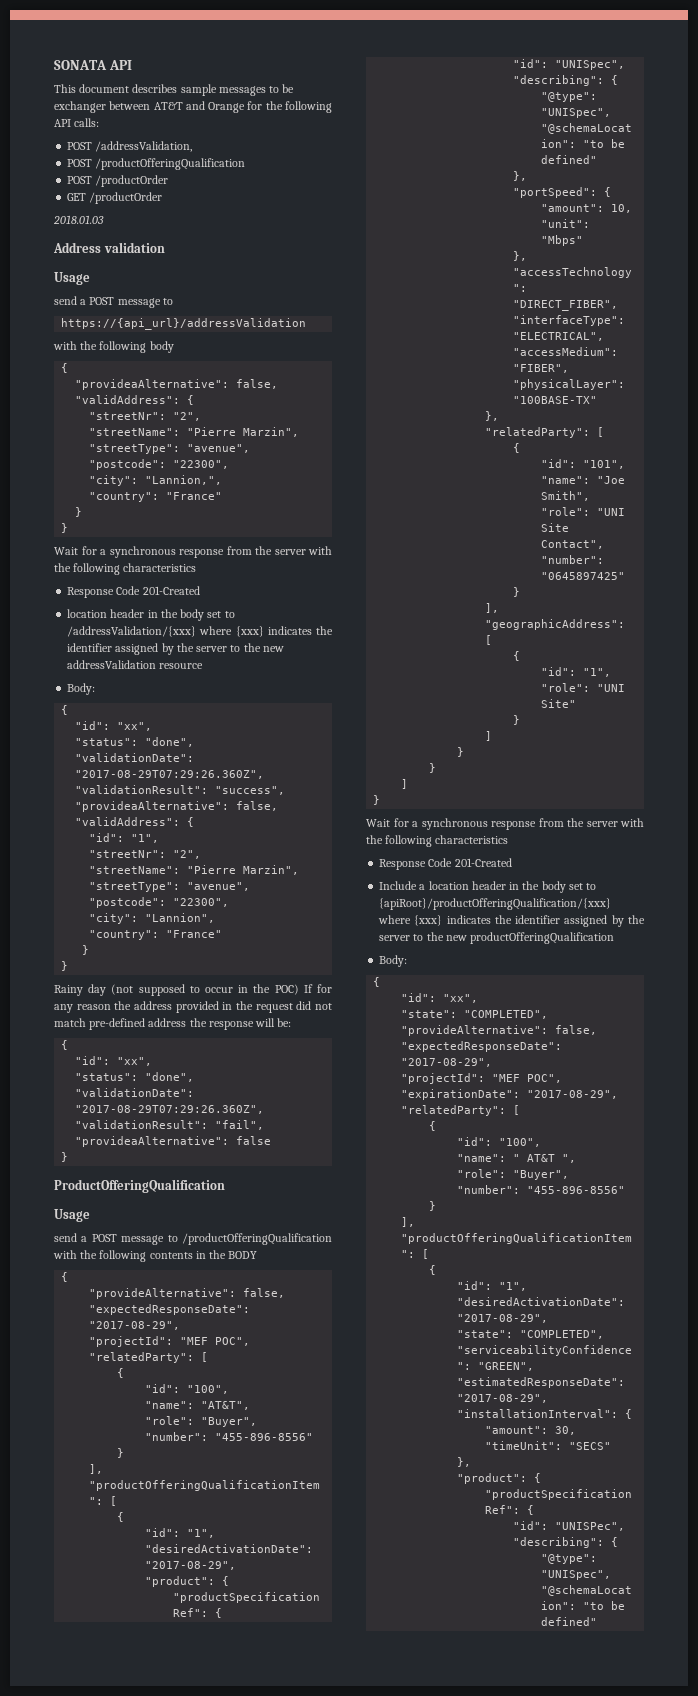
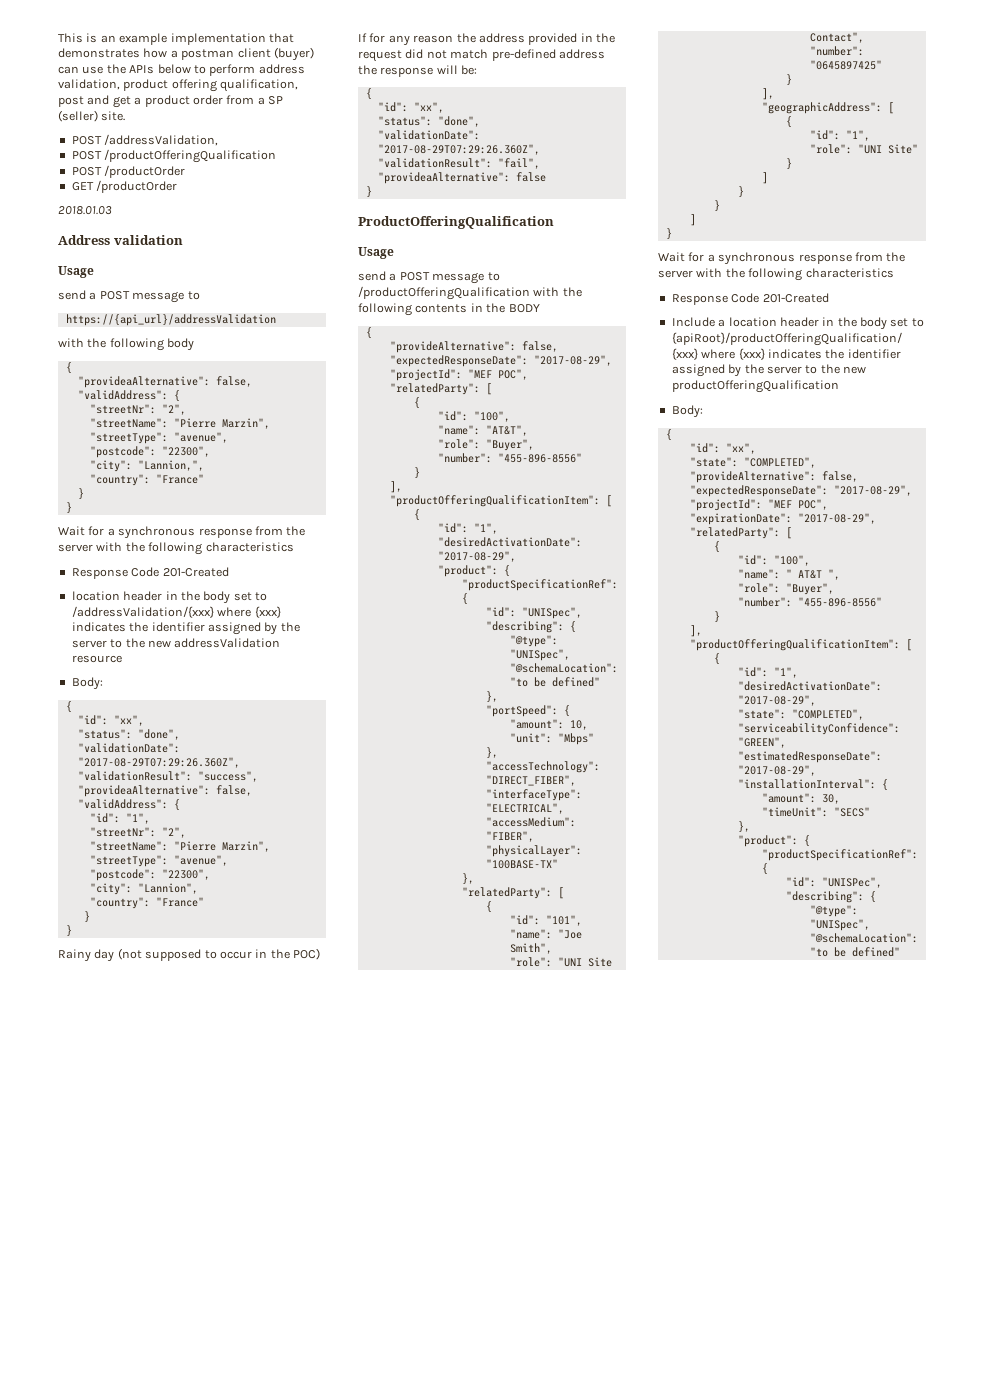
- SONATA API
- This document describes sample messages to be exchanger between AT&T and Orange for the following API calls:
+ This is an example implementation that demonstrates how a postman client (buyer) can use the APIs below to perform address validation, product offering qualification, post and get a product order from a SP (seller) site.

